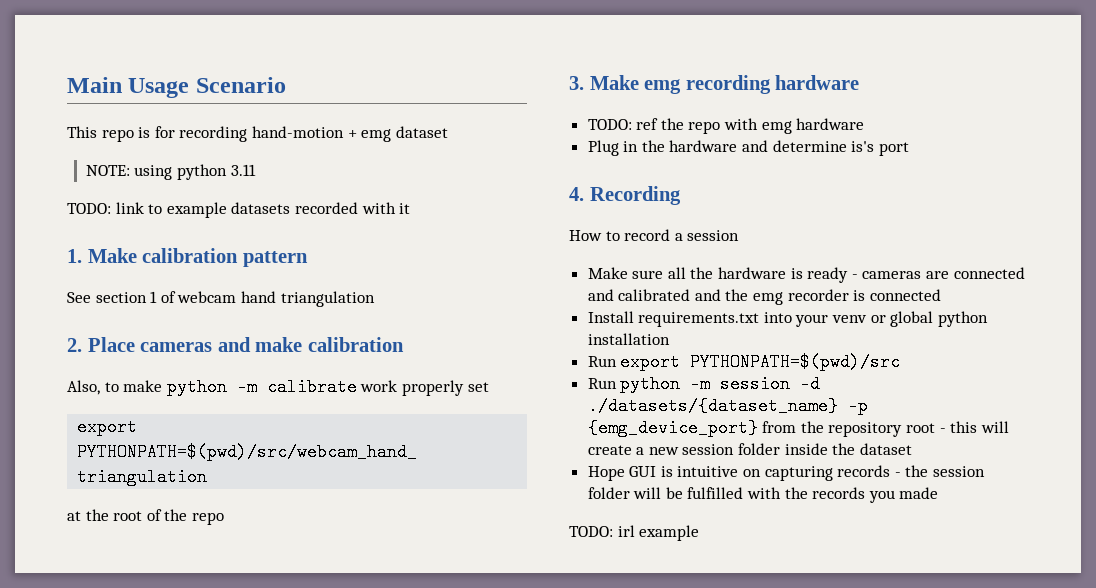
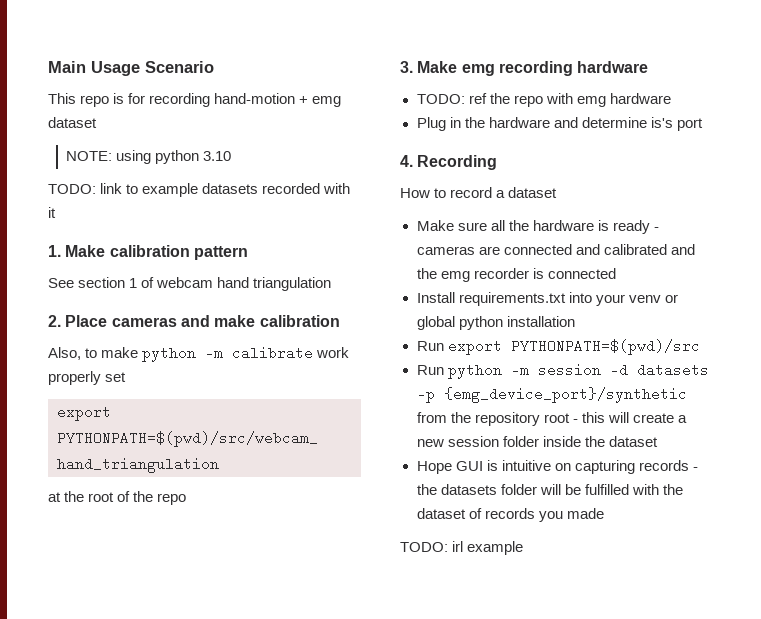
- NOTE: using python 3.11
+ NOTE: using python 3.10
- How to record a session
+ How to record a dataset
- Run python -m session -d ./datasets/{dataset_name} -p {emg_device_port} from the repository root - this will create a new session folder inside the dataset
+ Run python -m session -d datasets -p {emg_device_port}/synthetic from the repository root - this will create a new session folder inside the dataset
- Hope GUI is intuitive on capturing records - the session folder will be fulfilled with the records you made
+ Hope GUI is intuitive on capturing records - the datasets folder will be fulfilled with the dataset of records you made

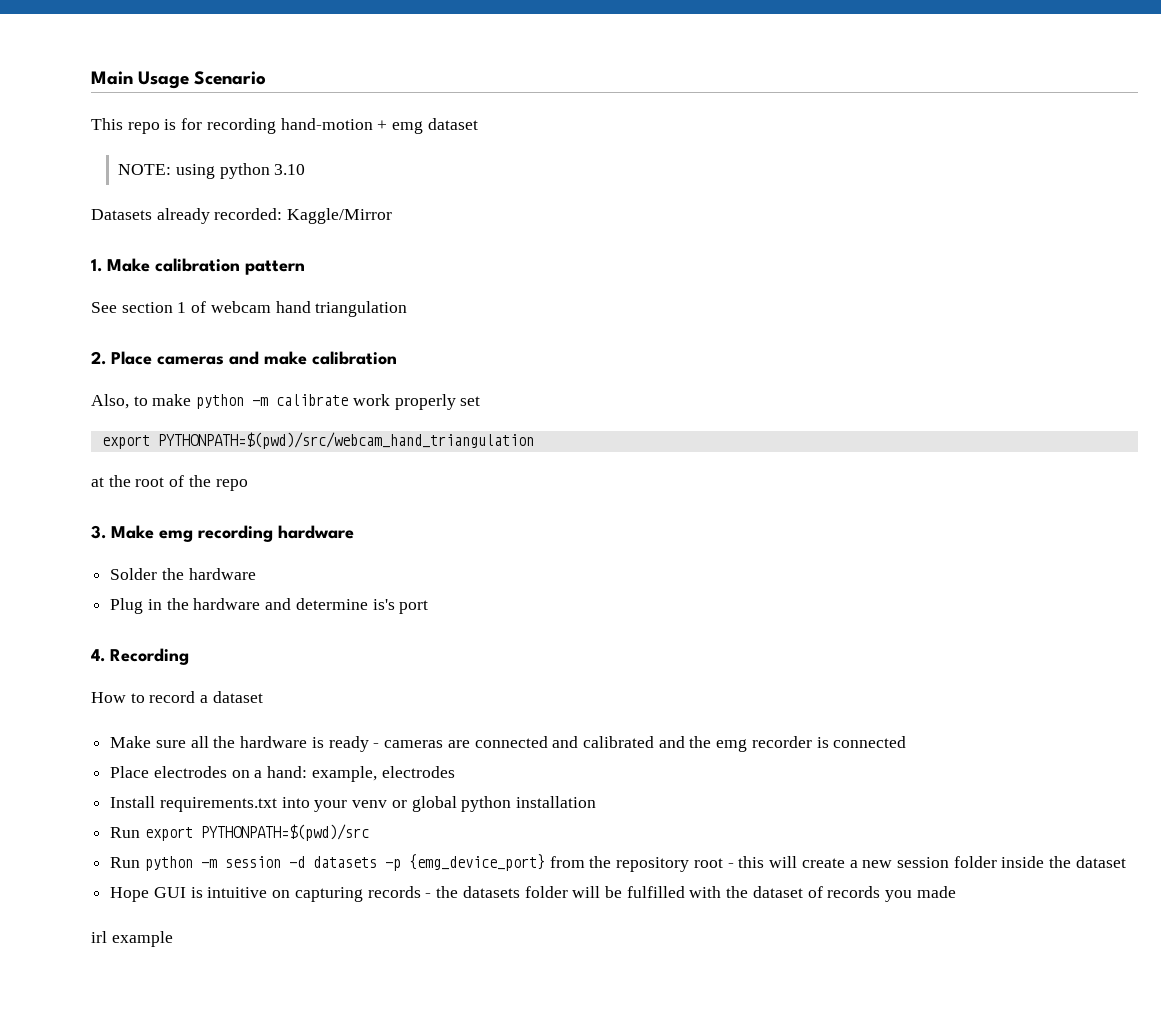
- TODO: link to example datasets recorded with it
+ Datasets already recorded: Kaggle/Mirror
- TODO: ref the repo with emg hardware
+ Solder the hardware
+ Place electrodes on a hand: example, electrodes
- Run python -m session -d datasets -p {emg_device_port}/synthetic from the repository root - this will create a new session folder inside the dataset
+ Run python -m session -d datasets -p {emg_device_port} from the repository root - this will create a new session folder inside the dataset
- TODO: irl example
+ irl example

